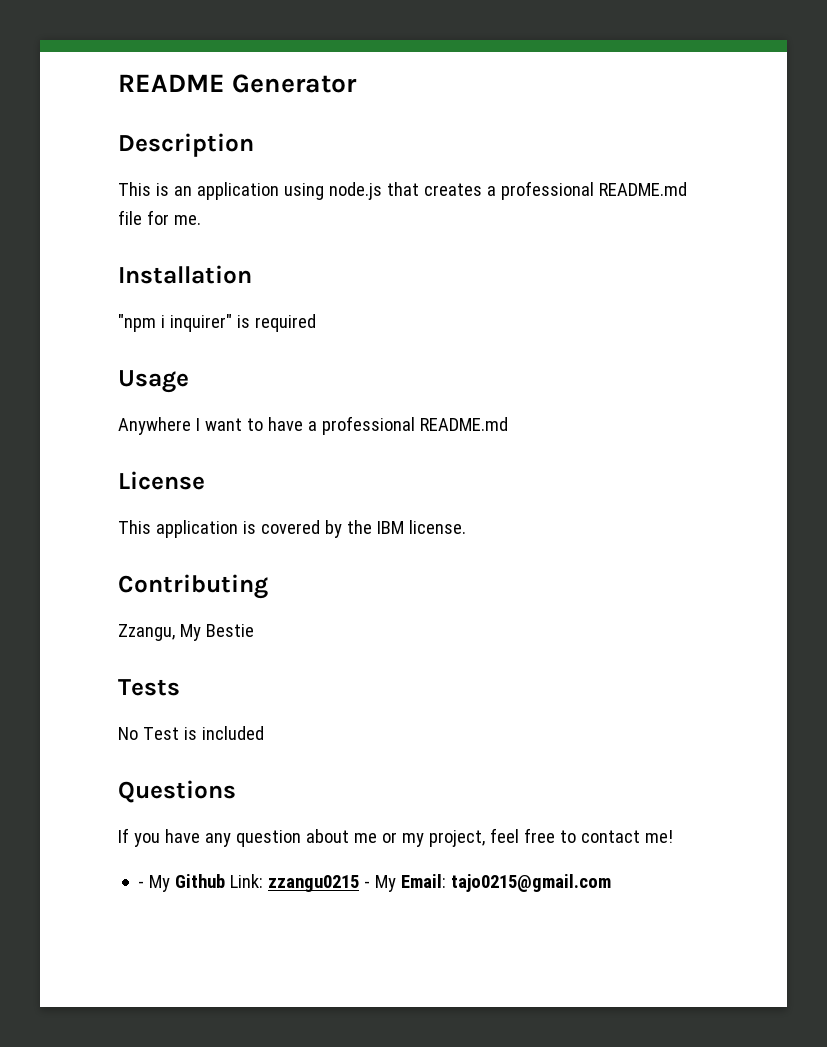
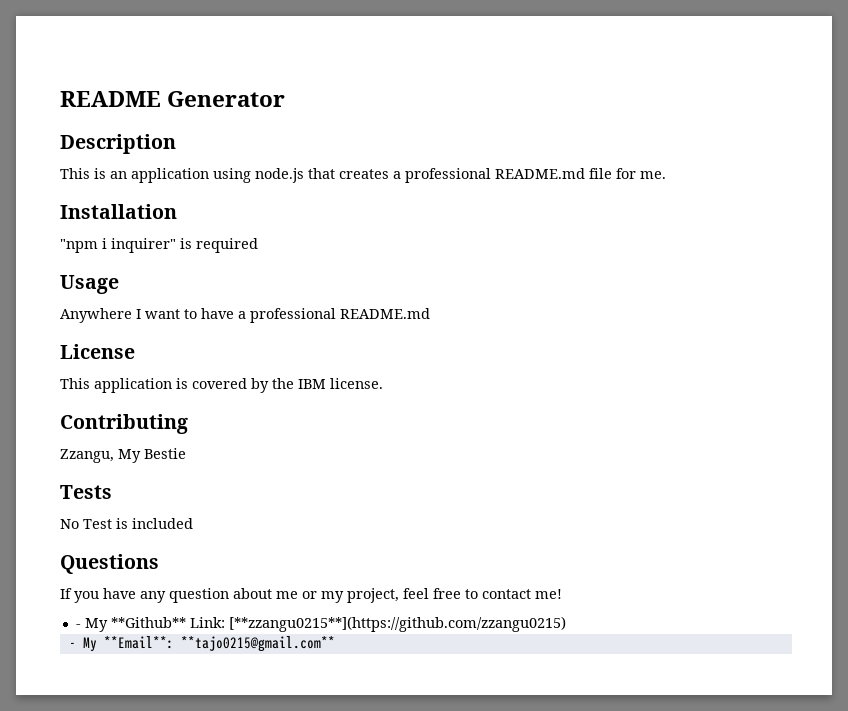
- - My Github Link: zzangu0215 - My Email: tajo0215@gmail.com
+ - My **Github** Link: [**zzangu0215**](https://github.com/zzangu0215)
+ - My **Email**: **tajo0215@gmail.com**

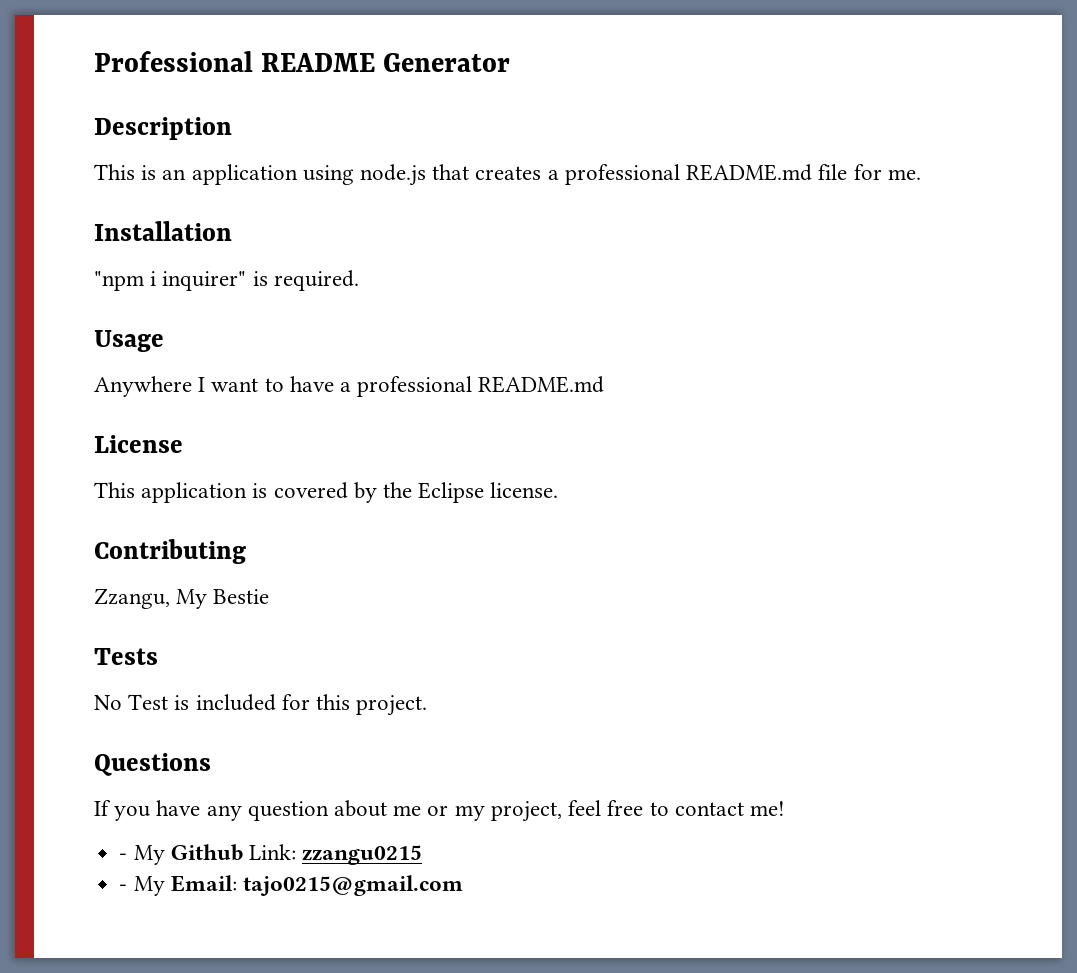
- README Generator
+ Professional README Generator
- "npm i inquirer" is required
+ "npm i inquirer" is required.
- This application is covered by the IBM license.
+ This application is covered by the Eclipse license.
- No Test is included
+ No Test is included for this project.
- - My **Github** Link: [**zzangu0215**](https://github.com/zzangu0215)
- - My **Email**: **tajo0215@gmail.com**
+ - My Github Link: zzangu0215
+ - My Email: tajo0215@gmail.com

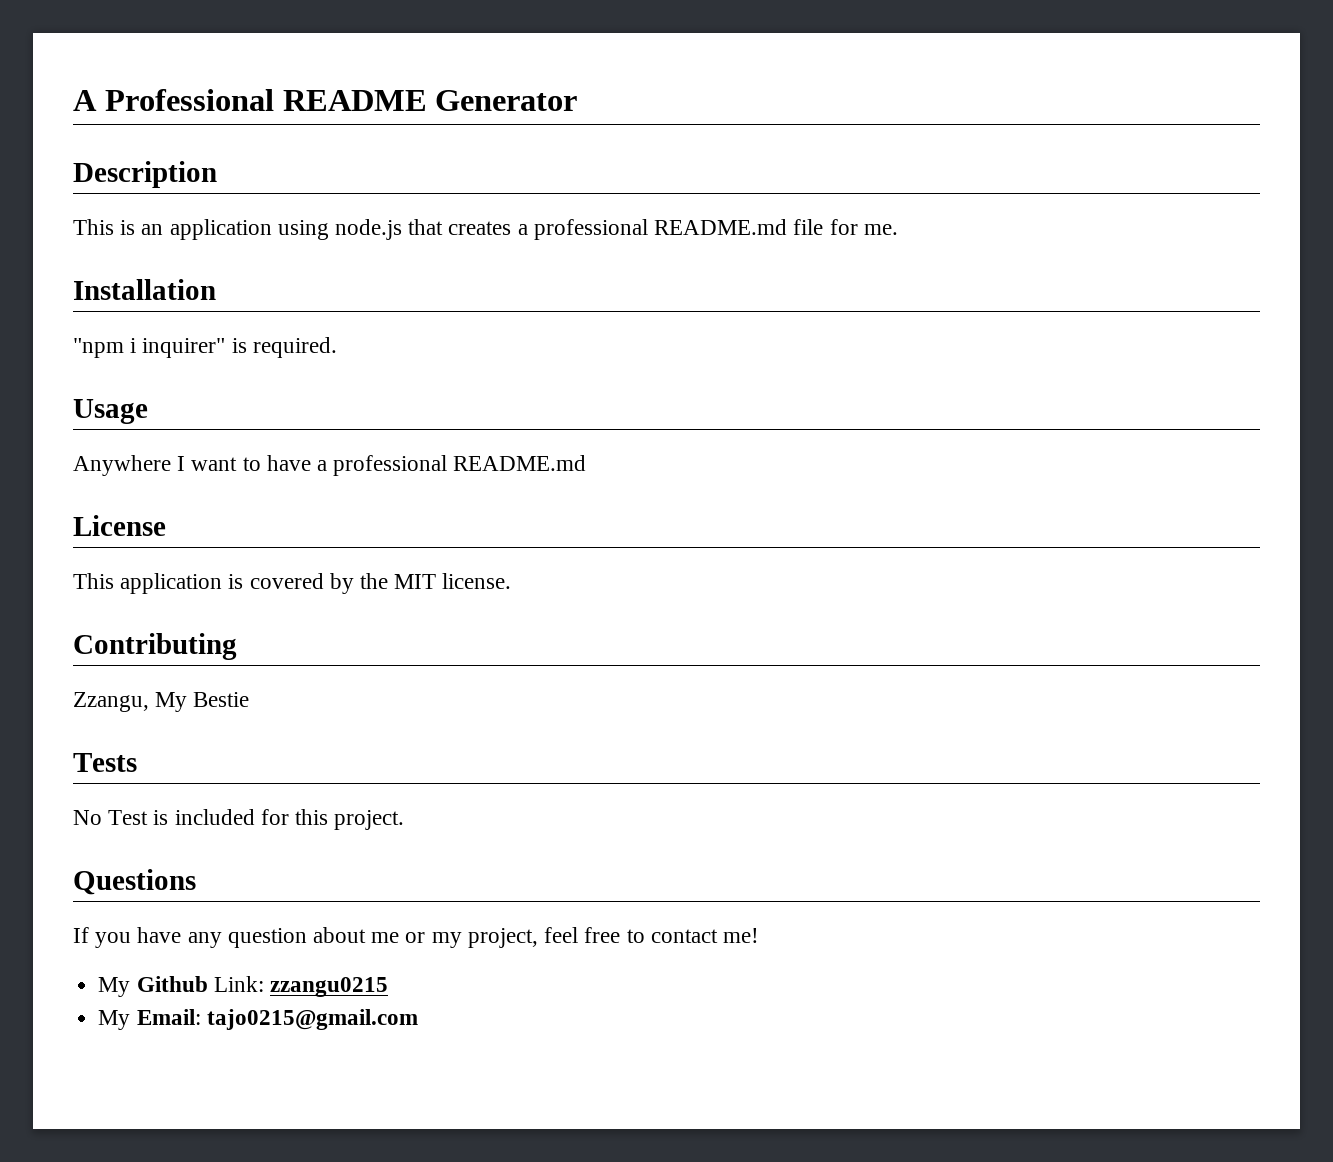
- Professional README Generator
+ A Professional README Generator
- This application is covered by the Eclipse license.
+ This application is covered by the MIT license.
- - My Github Link: zzangu0215
+ My Github Link: zzangu0215
- - My Email: tajo0215@gmail.com
+ My Email: tajo0215@gmail.com

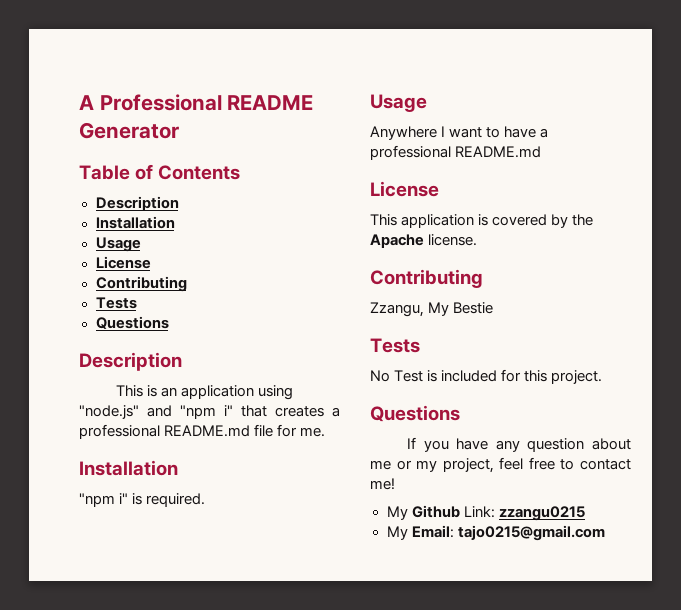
+ Table of Contents
+ Description
+ Installation
+ Usage
+ License
+ Contributing
+ Tests
+ Questions
- This is an application using node.js that creates a professional README.md file for me.
+ This is an application using "node.js" and "npm i" that creates a professional README.md file for me.
- "npm i inquirer" is required.
+ "npm i" is required.
- This application is covered by the MIT license.
+ This application is covered by the Apache license.

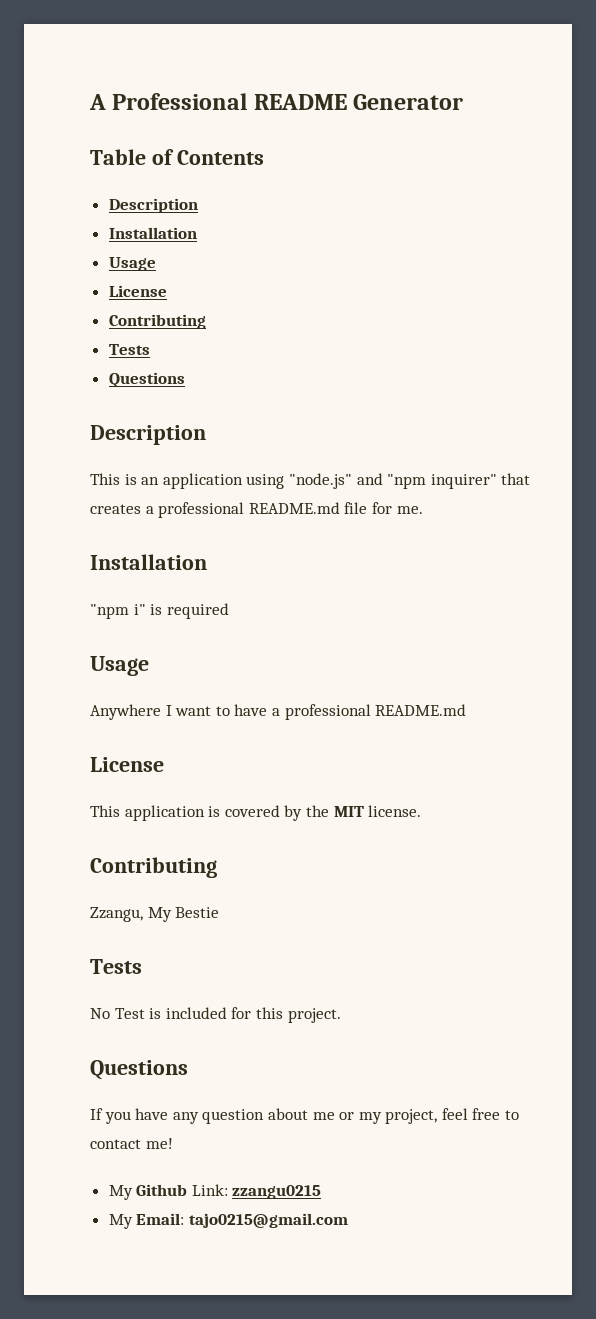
- This is an application using "node.js" and "npm i" that creates a professional README.md file for me.
+ This is an application using "node.js" and "npm inquirer" that creates a professional README.md file for me.
- "npm i" is required.
+ "npm i" is required
- This application is covered by the Apache license.
+ This application is covered by the MIT license.

